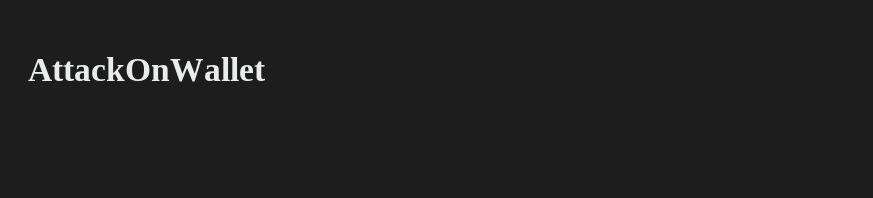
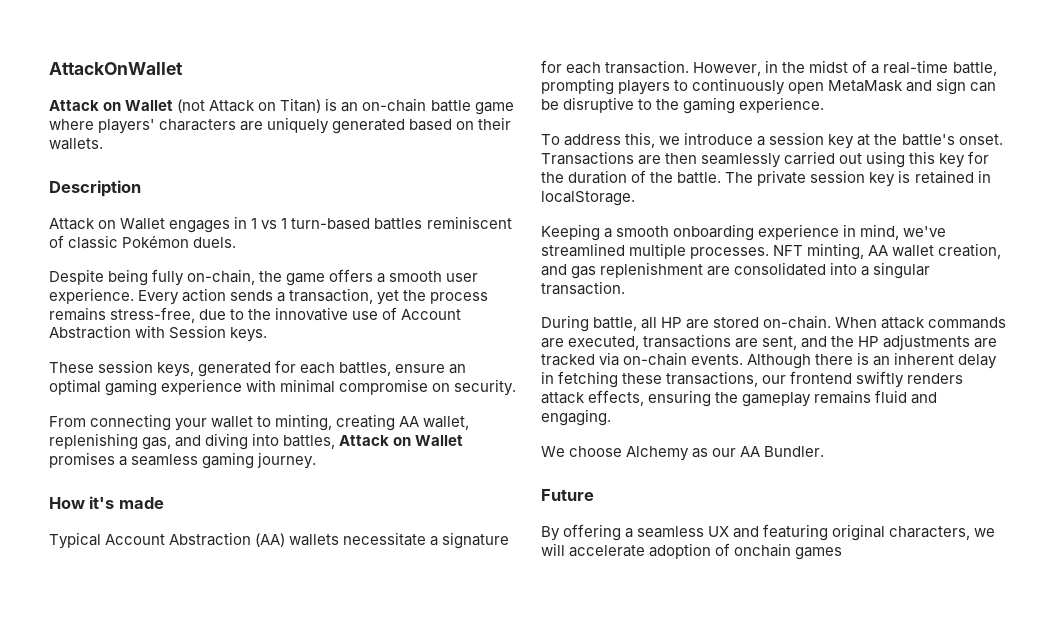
+ Attack on Wallet (not Attack on Titan) is an on-chain battle game where players' characters are uniquely generated based on their wallets.
+ Description
+ Attack on Wallet engages in 1 vs 1 turn-based battles reminiscent of classic Pokémon duels.
+ Despite being fully on-chain, the game offers a smooth user experience. Every action sends a transaction, yet the process remains stress-free, due to the innovative use of Account Abstraction with Session keys.
+ These session keys, generated for each battles, ensure an optimal gaming experience with minimal compromise on security.
+ From connecting your wallet to minting, creating AA wallet, replenishing gas, and diving into battles, Attack on Wallet promises a seamless gaming journey.
+ How it's made
+ Typical Account Abstraction (AA) wallets necessitate a signature for each transaction. However, in the midst of a real-time battle, prompting players to continuously open MetaMask and sign can be disruptive to the gaming experience.
+ To address this, we introduce a session key at the battle's onset. Transactions are then seamlessly carried out using this key for the duration of the battle. The private session key is retained in localStorage.
+ Keeping a smooth onboarding experience in mind, we've streamlined multiple processes. NFT minting, AA wallet creation, and gas replenishment are consolidated into a singular transaction.
+ During battle, all HP are stored on-chain. When attack commands are executed, transactions are sent, and the HP adjustments are tracked via on-chain events. Although there is an inherent delay in fetching these transactions, our frontend swiftly renders attack effects, ensuring the gameplay remains fluid and engaging.
+ We choose Alchemy as our AA Bundler.
+ Future
+ By offering a seamless UX and featuring original characters, we will accelerate adoption of onchain games

